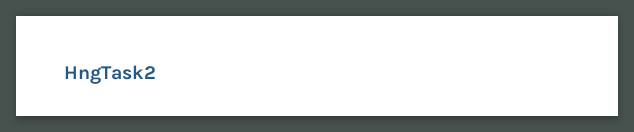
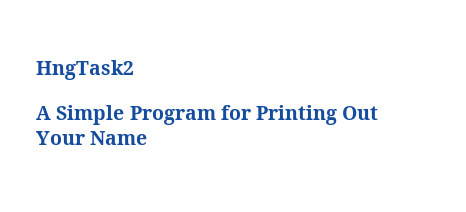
+ A Simple Program for Printing Out Your Name

